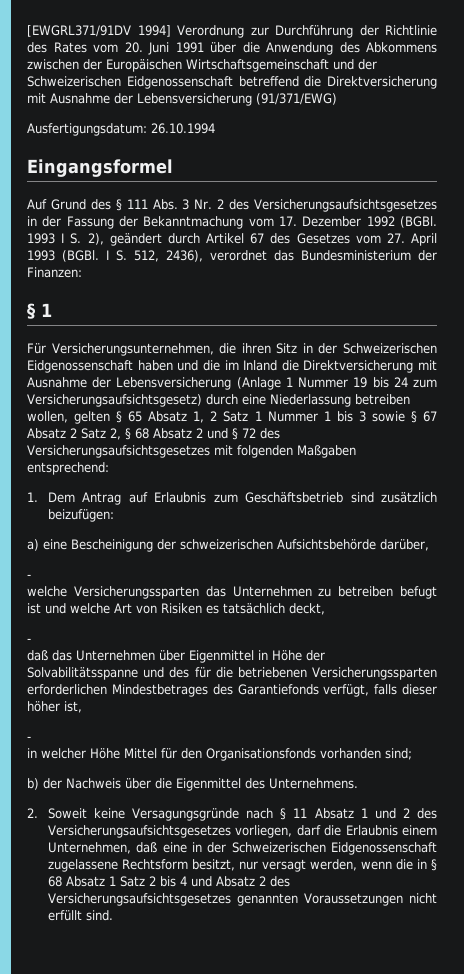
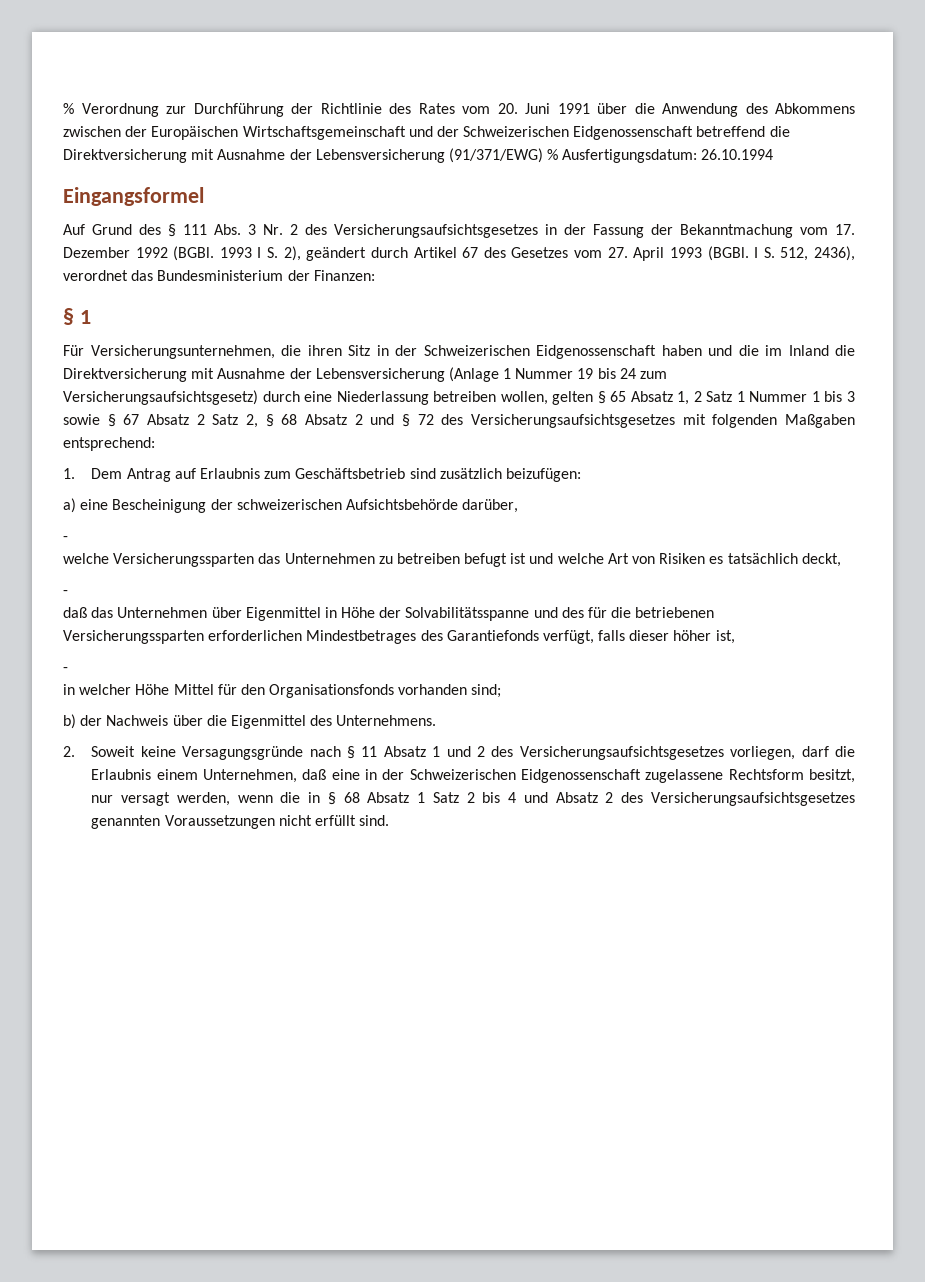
- [EWGRL371/91DV 1994] Verordnung zur Durchführung der Richtlinie des Rates vom 20. Juni 1991 über die Anwendung des Abkommens zwischen der Europäischen Wirtschaftsgemeinschaft und der Schweizerischen Eidgenossenschaft betreffend die Direktversicherung mit Ausnahme der Lebensversicherung (91/371/EWG)
- Ausfertigungsdatum: 26.10.1994
+ % Verordnung zur Durchführung der Richtlinie des Rates vom 20. Juni 1991 über die Anwendung des Abkommens zwischen der Europäischen Wirtschaftsgemeinschaft und der Schweizerischen Eidgenossenschaft betreffend die Direktversicherung mit Ausnahme der Lebensversicherung (91/371/EWG) % Ausfertigungsdatum: 26.10.1994

